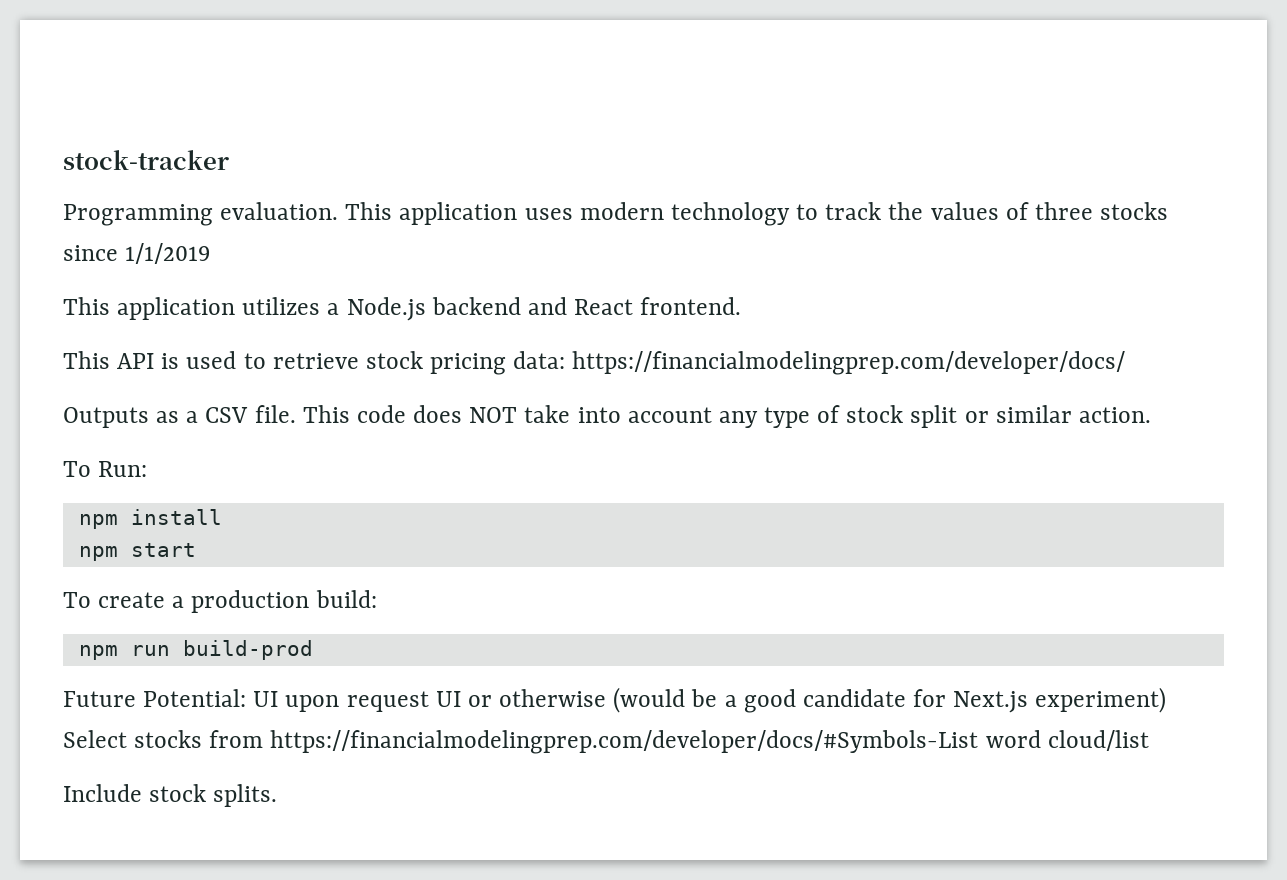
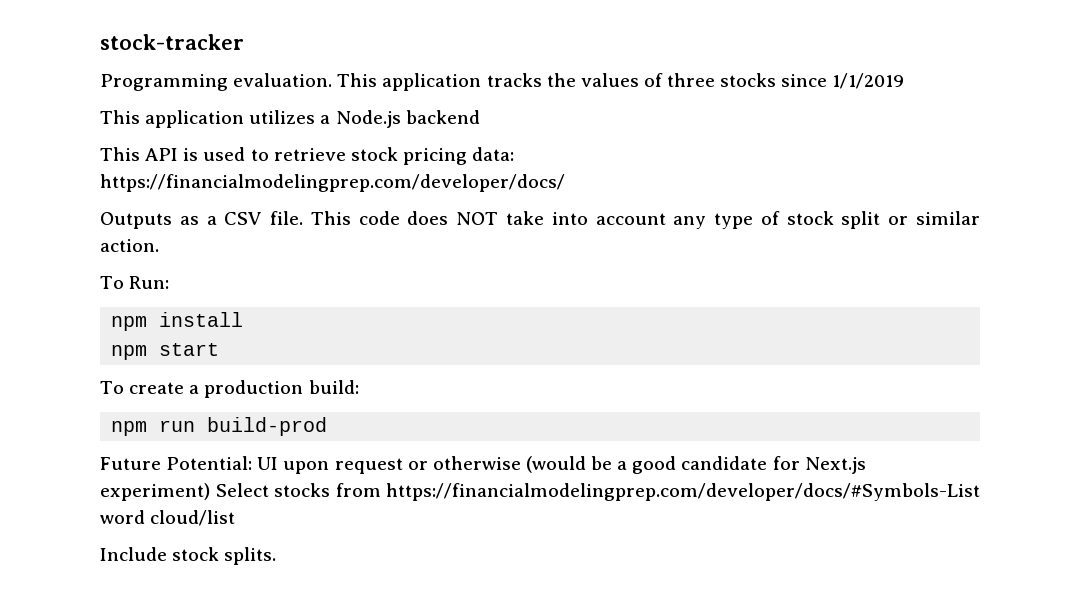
- This application uses modern technology to track the values of three stocks since 1/1/2019
+ This application tracks the values of three stocks since 1/1/2019
- This application utilizes a Node.js backend and React frontend.
+ This application utilizes a Node.js backend
- Future Potential: UI upon request UI or otherwise (would be a good candidate for Next.js experiment) Select stocks from https://financialmodelingprep.com/developer/docs/#Symbols-List word cloud/list
+ Future Potential: UI upon request or otherwise (would be a good candidate for Next.js experiment) Select stocks from https://financialmodelingprep.com/developer/docs/#Symbols-List word cloud/list

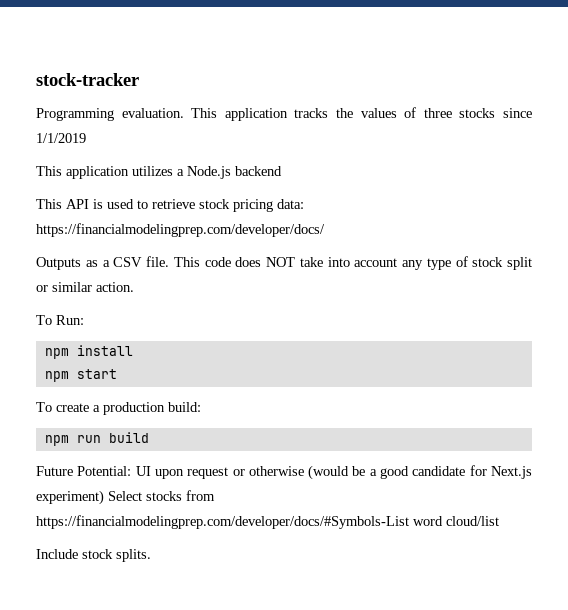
- npm run build-prod
+ npm run build

